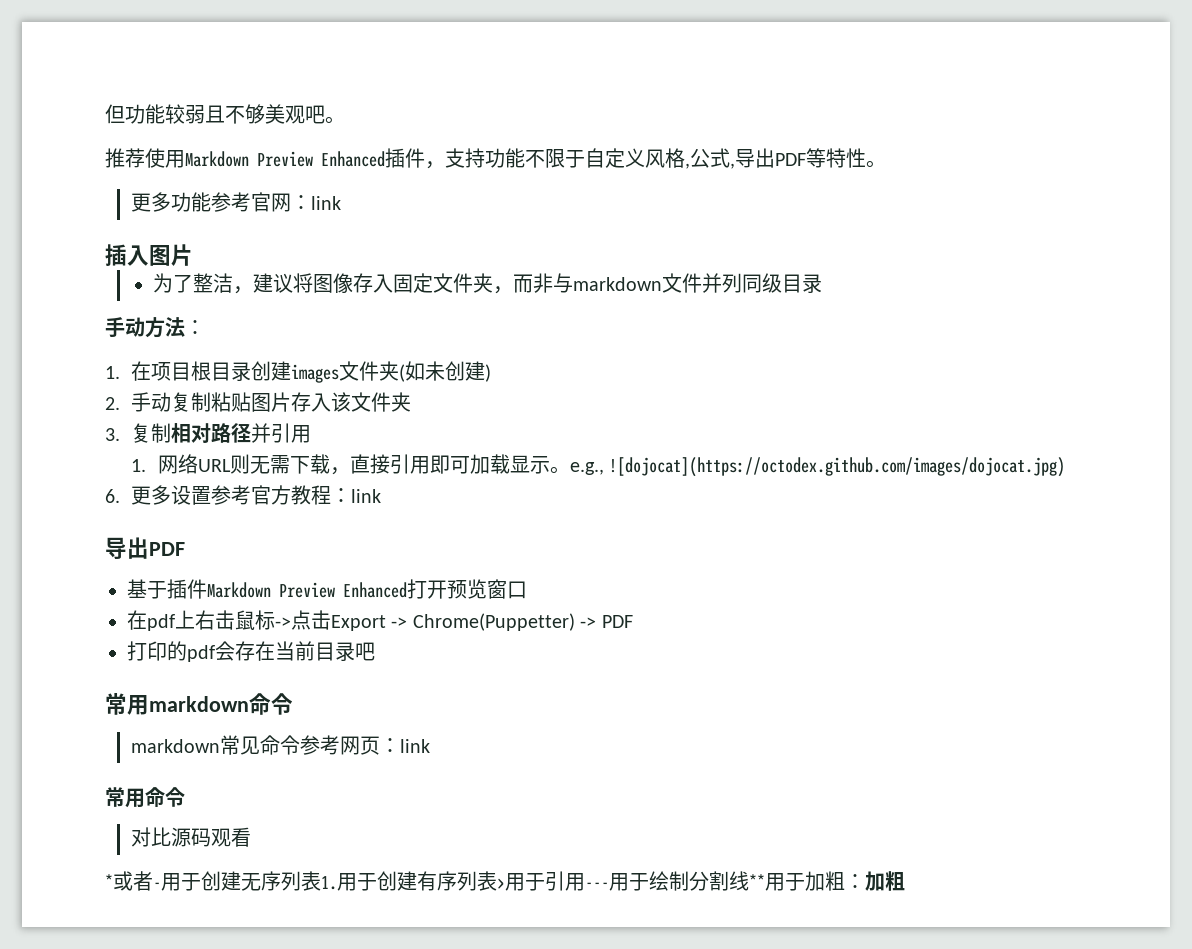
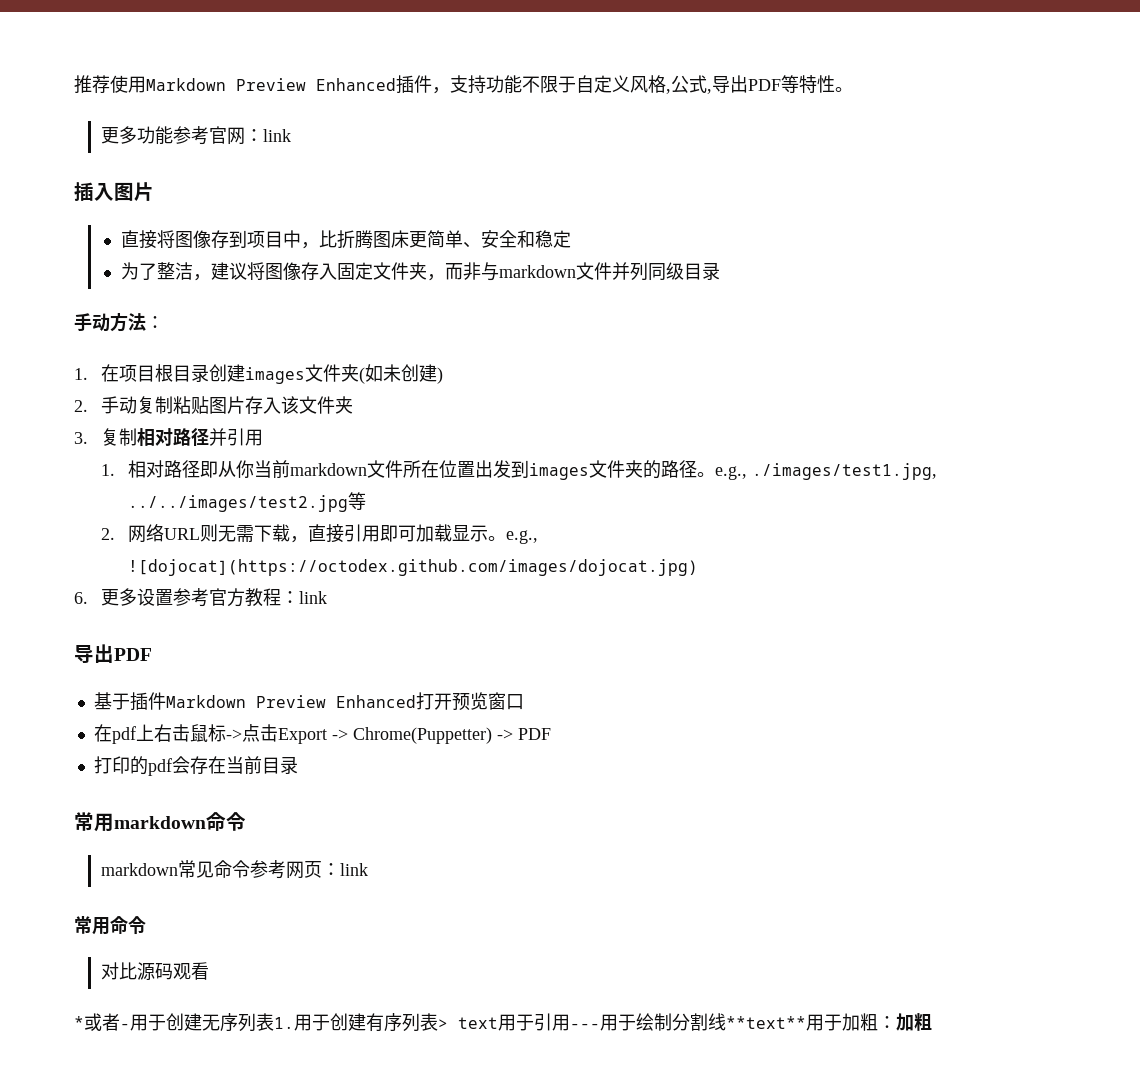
- 但功能较弱且不够美观吧。
+ 直接将图像存到项目中，比折腾图床更简单、安全和稳定
- 1.网络URL则无需下载，直接引用即可加载显示。e.g., ![dojocat](https://octodex.github.com/images/dojocat.jpg)
+ 1.相对路径即从你当前markdown文件所在位置出发到images文件夹的路径。e.g., ./images/test1.jpg, ../../images/test2.jpg等
+ 2.网络URL则无需下载，直接引用即可加载显示。e.g., ![dojocat](https://octodex.github.com/images/dojocat.jpg)
- 打印的pdf会存在当前目录吧
+ 打印的pdf会存在当前目录
- *或者-用于创建无序列表1.用于创建有序列表>用于引用---用于绘制分割线**用于加粗：加粗
+ *或者-用于创建无序列表1.用于创建有序列表> text用于引用---用于绘制分割线**text**用于加粗：加粗

